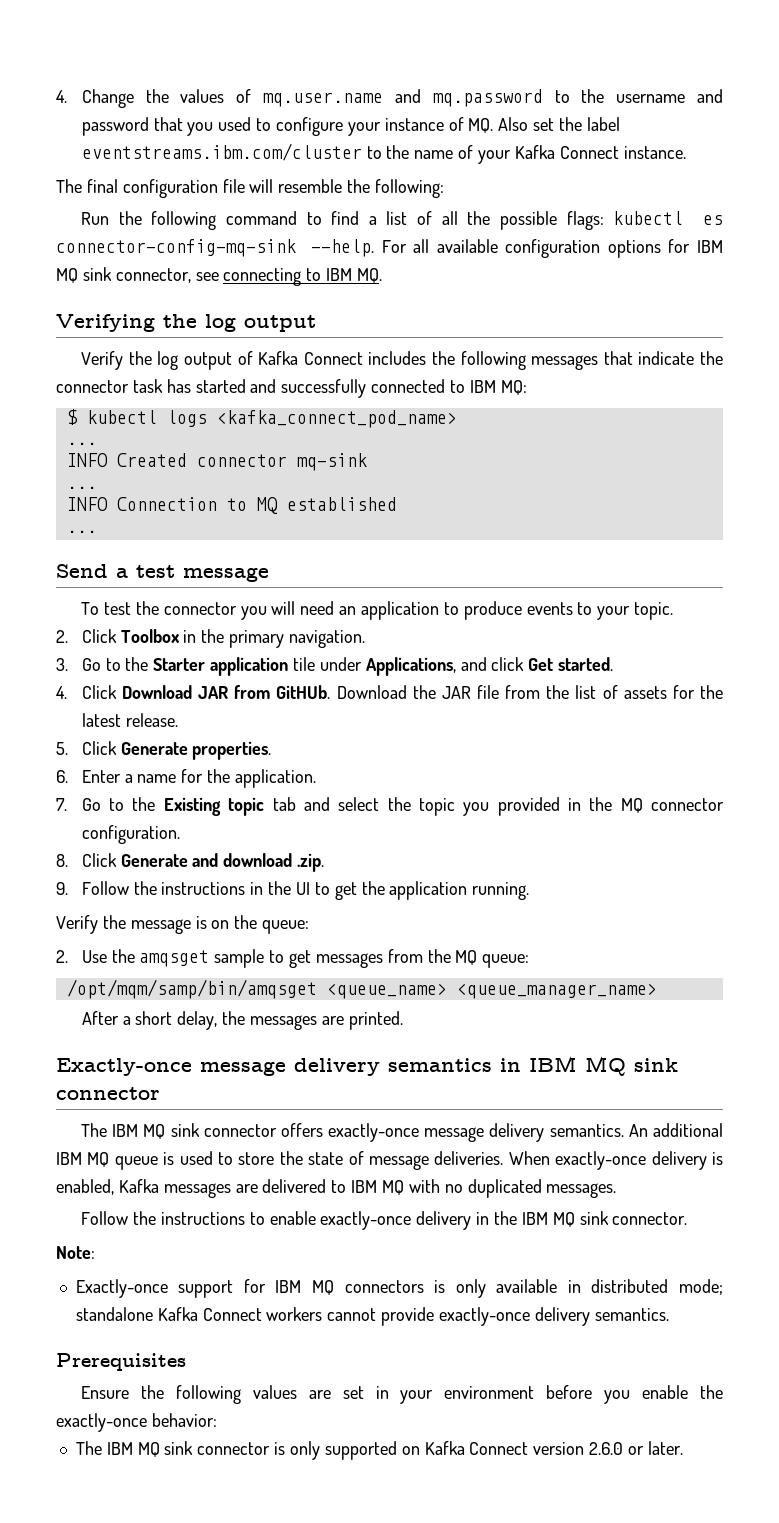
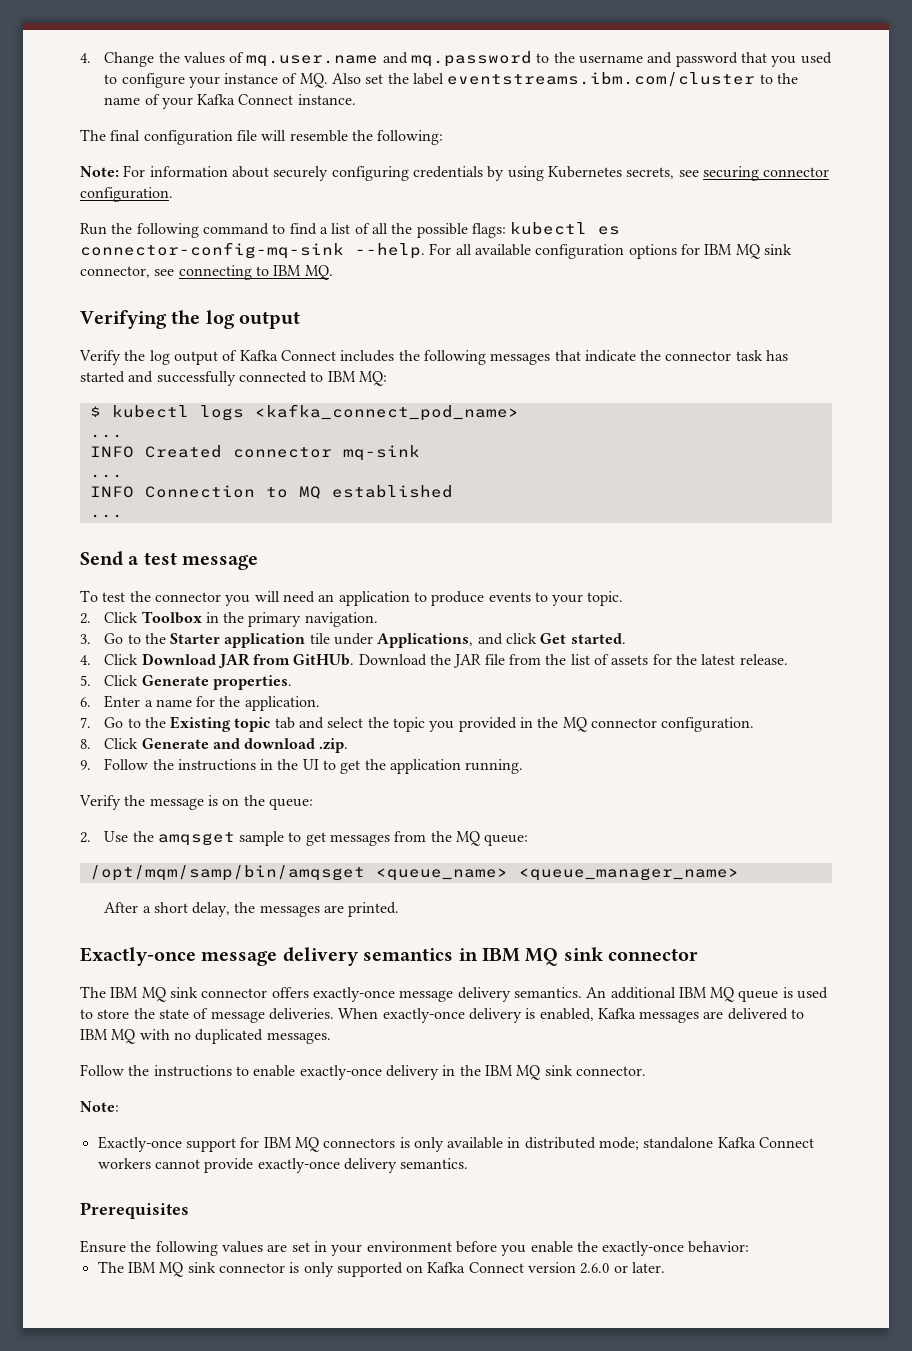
+ Note: For information about securely configuring credentials by using Kubernetes secrets, see securing connector configuration.

